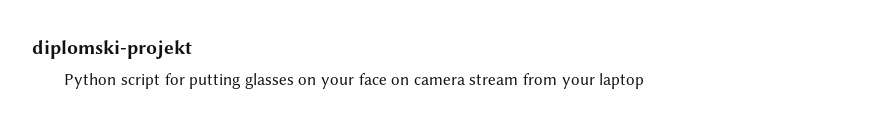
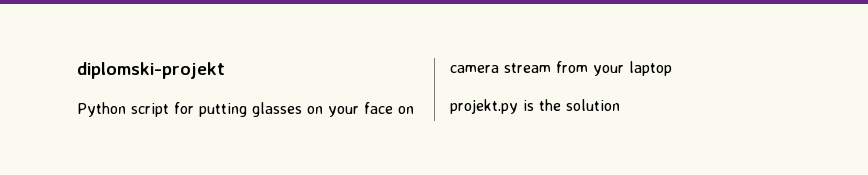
+ projekt.py is the solution

